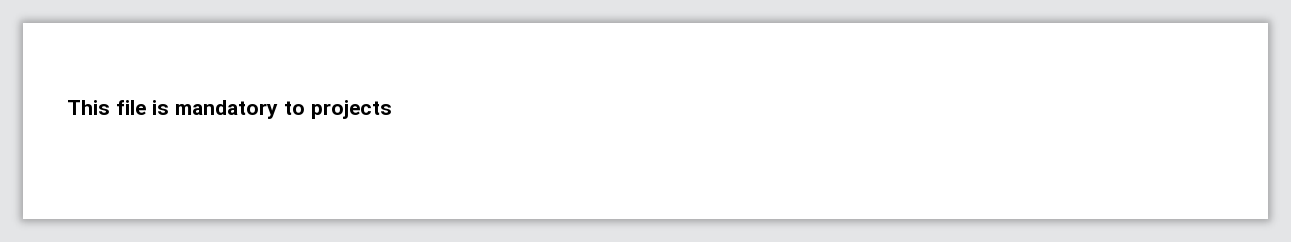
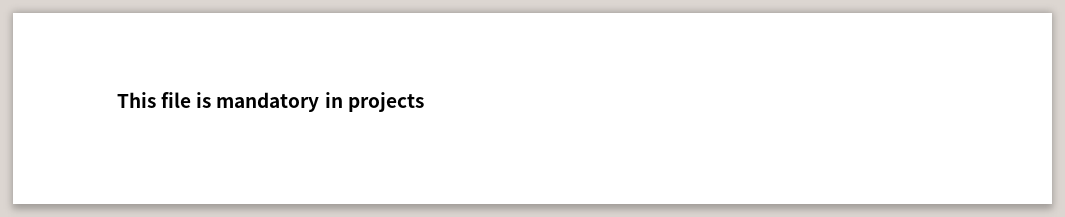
- This file is mandatory to projects
+ This file is mandatory in projects

